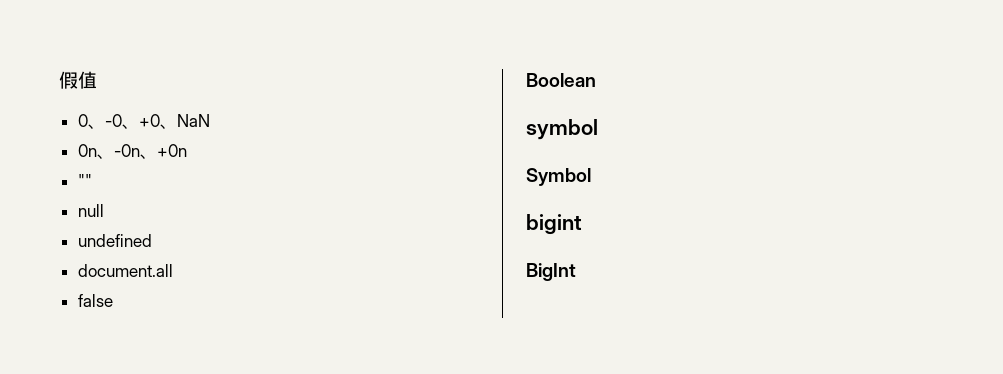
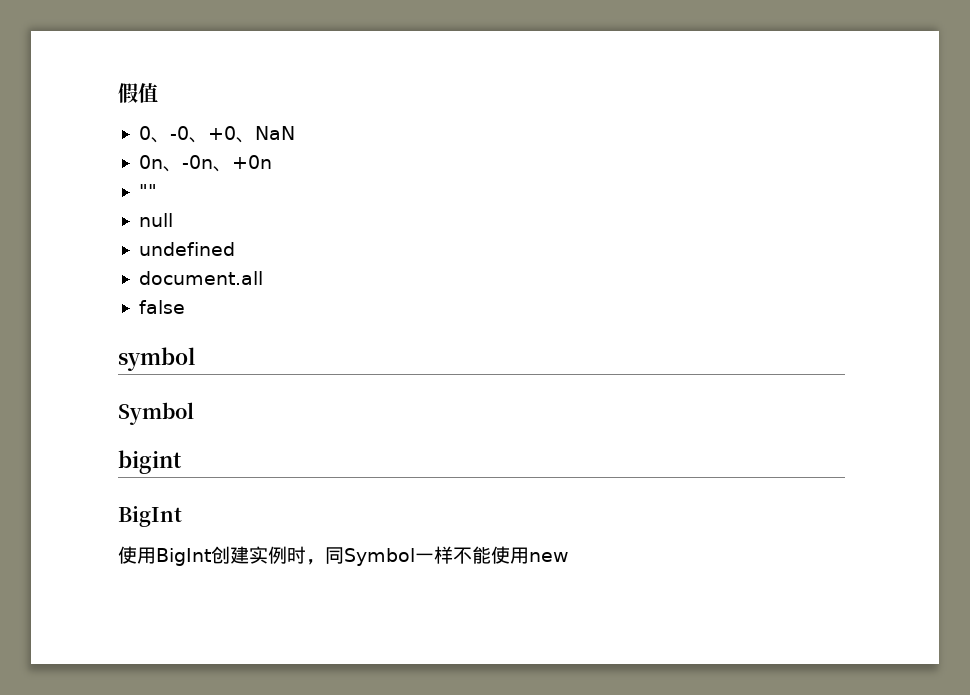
- Boolean
+ 使用BigInt创建实例时，同Symbol一样不能使用new

